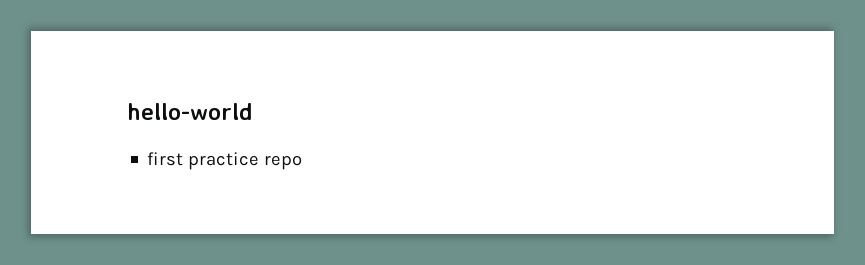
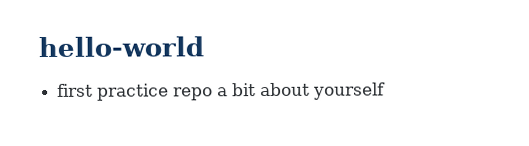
- first practice repo
+ first practice repo a bit about yourself

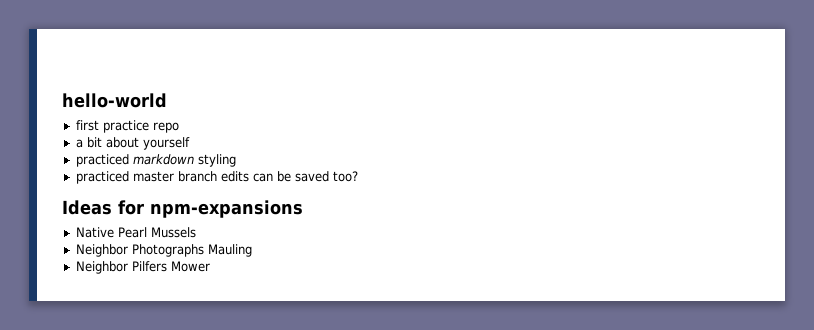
- first practice repo a bit about yourself
+ first practice repo
+ a bit about yourself
+ practiced markdown styling
+ practiced master branch edits can be saved too?
+ Ideas for npm-expansions
+ Native Pearl Mussels
+ Neighbor Photographs Mauling
+ Neighbor Pilfers Mower

